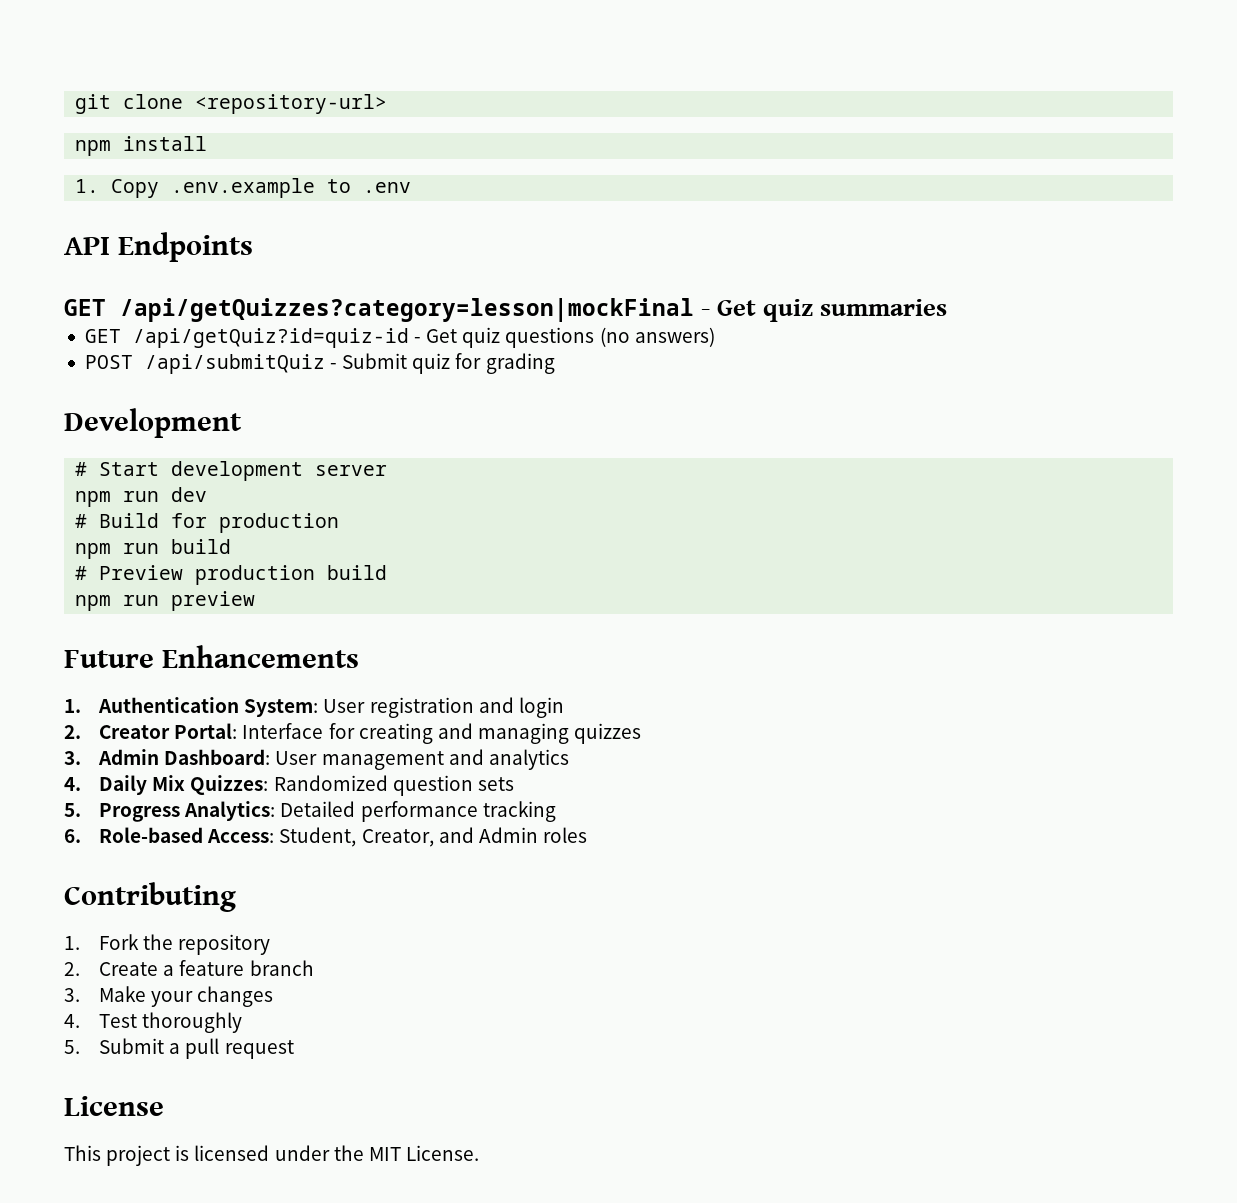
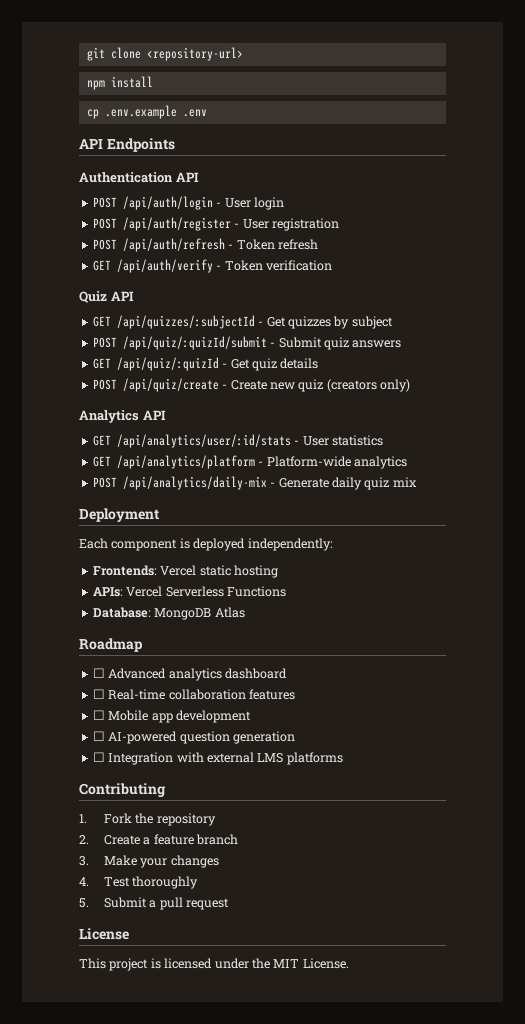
- 1. Copy .env.example to .env
+ cp .env.example .env
- GET /api/getQuizzes?category=lesson|mockFinal - Get quiz summaries
- GET /api/getQuiz?id=quiz-id - Get quiz questions (no answers)
- POST /api/submitQuiz - Submit quiz for grading
- Development
- # Start development server
- npm run dev
- # Build for production
- npm run build
- # Preview production build
- npm run preview
- Future Enhancements
- 1. Authentication System: User registration and login
- 2. Creator Portal: Interface for creating and managing quizzes
- 3. Admin Dashboard: User management and analytics
- 4. Daily Mix Quizzes: Randomized question sets
- 5. Progress Analytics: Detailed performance tracking
- 6. Role-based Access: Student, Creator, and Admin roles
+ Authentication API
+ POST /api/auth/login - User login
+ POST /api/auth/register - User registration
+ POST /api/auth/refresh - Token refresh
+ GET /api/auth/verify - Token verification
+ Quiz API
+ GET /api/quizzes/:subjectId - Get quizzes by subject
+ POST /api/quiz/:quizId/submit - Submit quiz answers
+ GET /api/quiz/:quizId - Get quiz details
+ POST /api/quiz/create - Create new quiz (creators only)
+ Analytics API
+ GET /api/analytics/user/:id/stats - User statistics
+ GET /api/analytics/platform - Platform-wide analytics
+ POST /api/analytics/daily-mix - Generate daily quiz mix
+ Deployment
+ Each component is deployed independently:
+ Frontends: Vercel static hosting
+ APIs: Vercel Serverless Functions
+ Database: MongoDB Atlas
+ Roadmap
+ ☐ Advanced analytics dashboard
+ ☐ Real-time collaboration features
+ ☐ Mobile app development
+ ☐ AI-powered question generation
+ ☐ Integration with external LMS platforms

